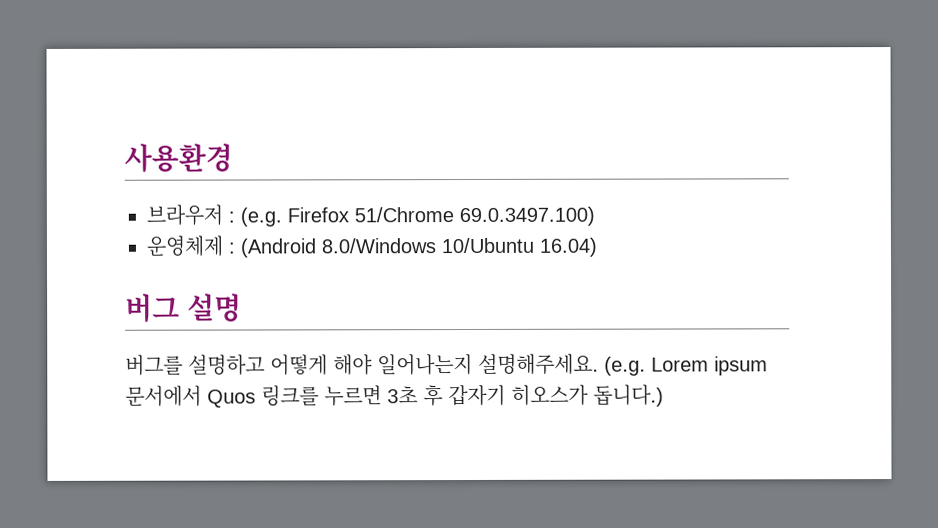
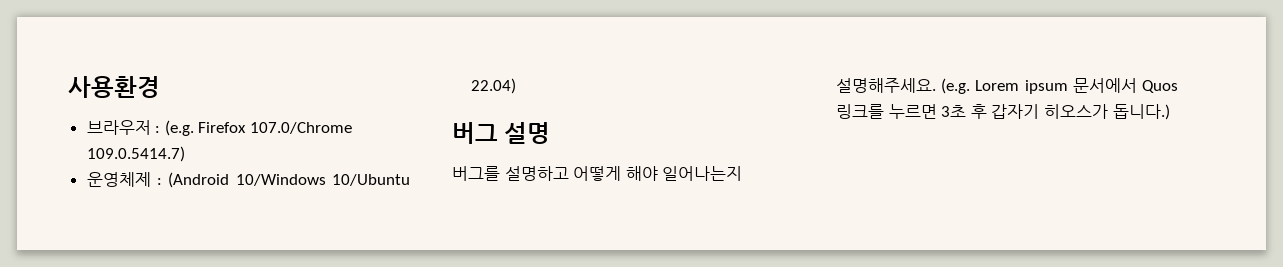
- 브라우저 : (e.g. Firefox 51/Chrome 69.0.3497.100)
+ 브라우저 : (e.g. Firefox 107.0/Chrome 109.0.5414.7)
- 운영체제 : (Android 8.0/Windows 10/Ubuntu 16.04)
+ 운영체제 : (Android 10/Windows 10/Ubuntu 22.04)

